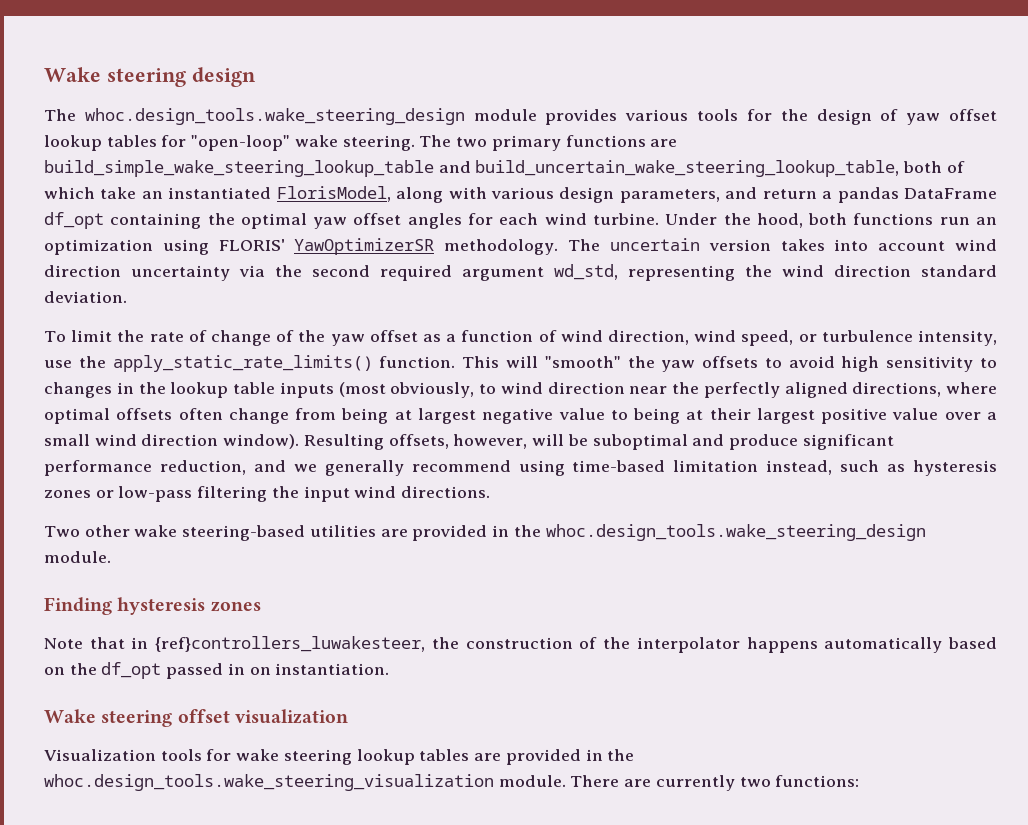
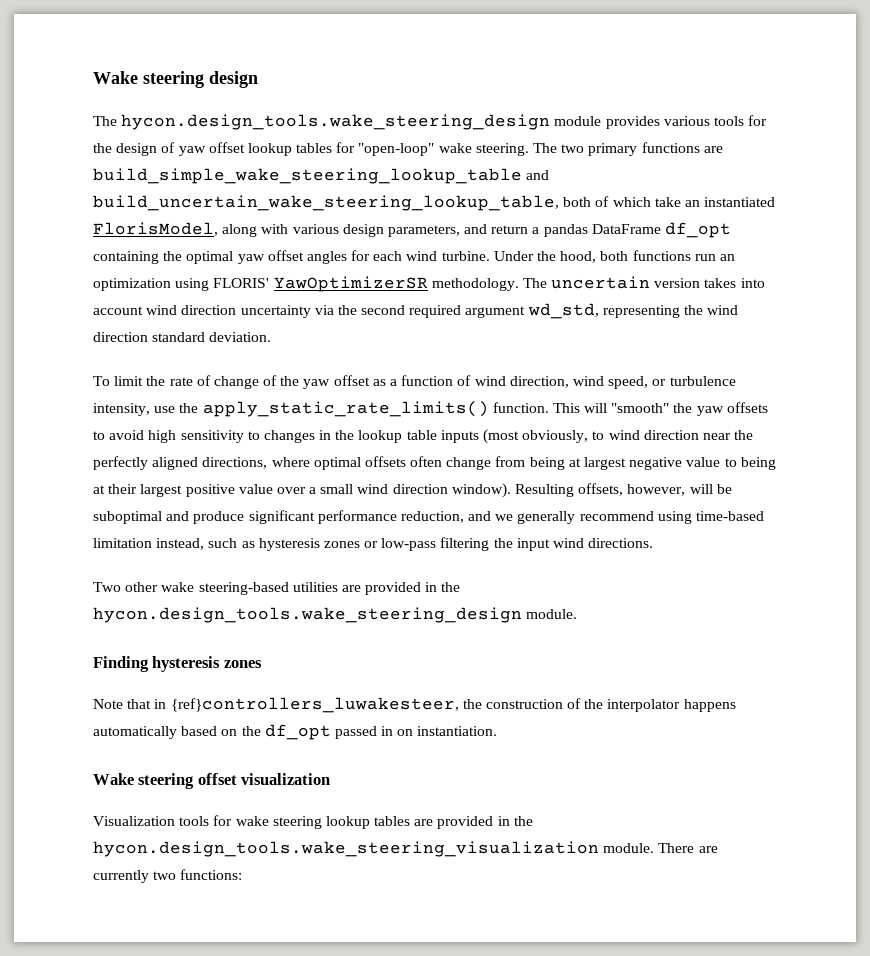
- The whoc.design_tools.wake_steering_design module provides various tools for the design of yaw offset lookup tables for "open-loop" wake steering.
+ The hycon.design_tools.wake_steering_design module provides various tools for the design of yaw offset lookup tables for "open-loop" wake steering.
- Two other wake steering-based utilities are provided in the whoc.design_tools.wake_steering_design module.
+ Two other wake steering-based utilities are provided in the hycon.design_tools.wake_steering_design module.
- Visualization tools for wake steering lookup tables are provided in the whoc.design_tools.wake_steering_visualization module.
+ Visualization tools for wake steering lookup tables are provided in the hycon.design_tools.wake_steering_visualization module.

